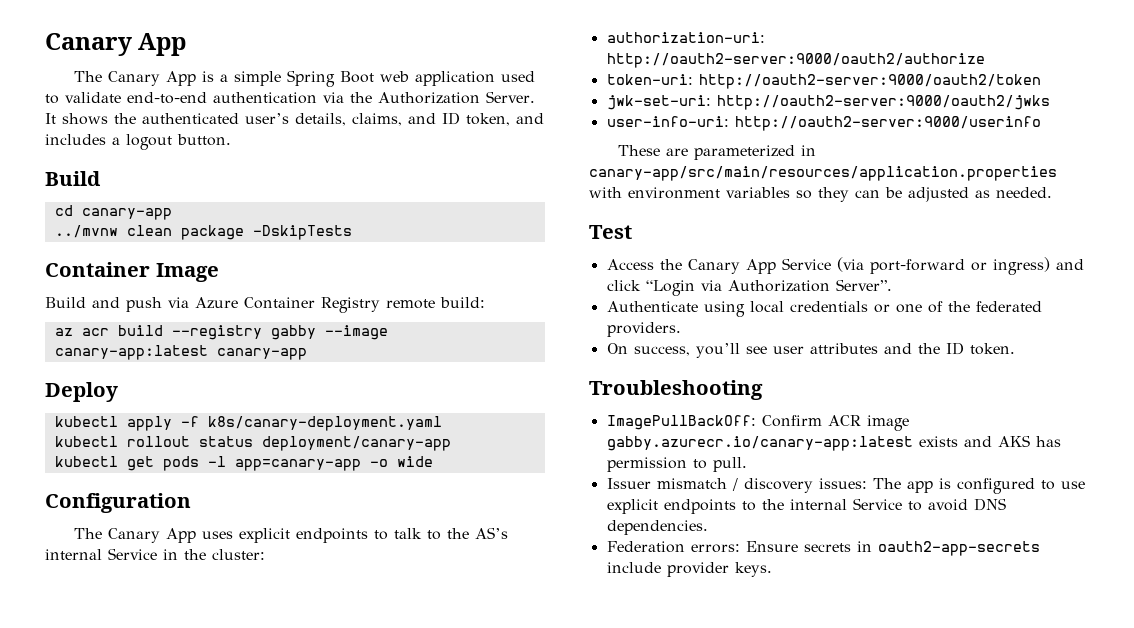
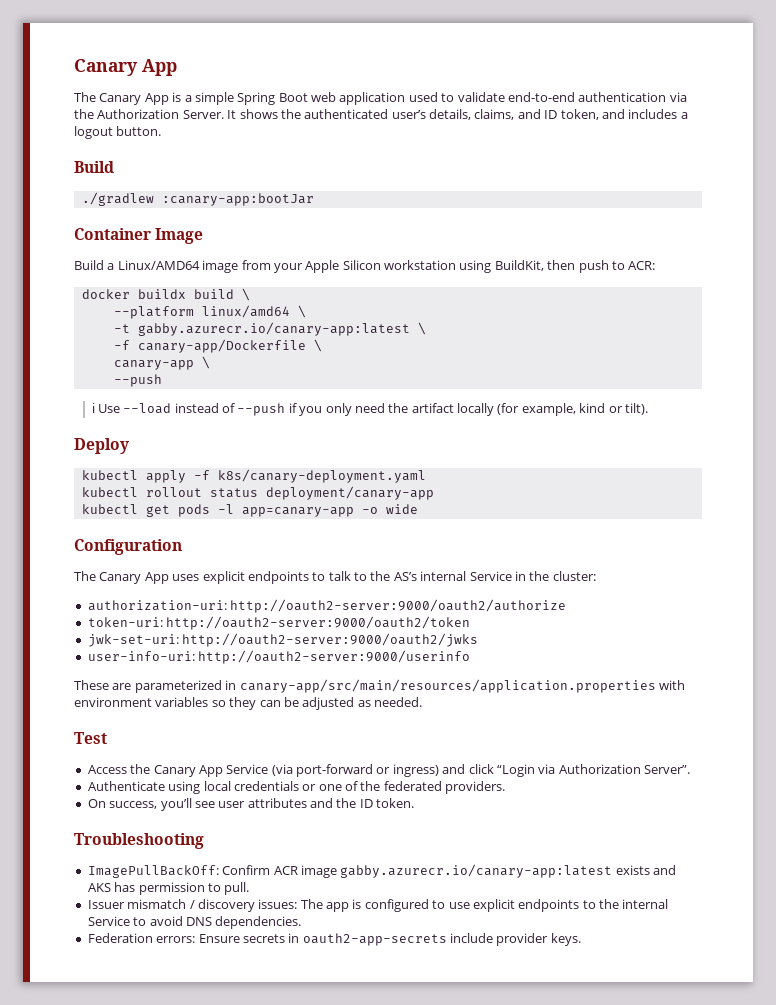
- cd canary-app
- ../mvnw clean package -DskipTests
+ ./gradlew :canary-app:bootJar
  Container Image
- Build and push via Azure Container Registry remote build:
- az acr build --registry gabby --image canary-app:latest canary-app
+ Build a Linux/AMD64 image from your Apple Silicon workstation using BuildKit, then push to ACR:
+ docker buildx build \
+ --platform linux/amd64 \
+ -t gabby.azurecr.io/canary-app:latest \
+ -f canary-app/Dockerfile \
+ canary-app \
+ --push
+ ℹ Use --load instead of --push if you only need the artifact locally (for example, kind or tilt).

